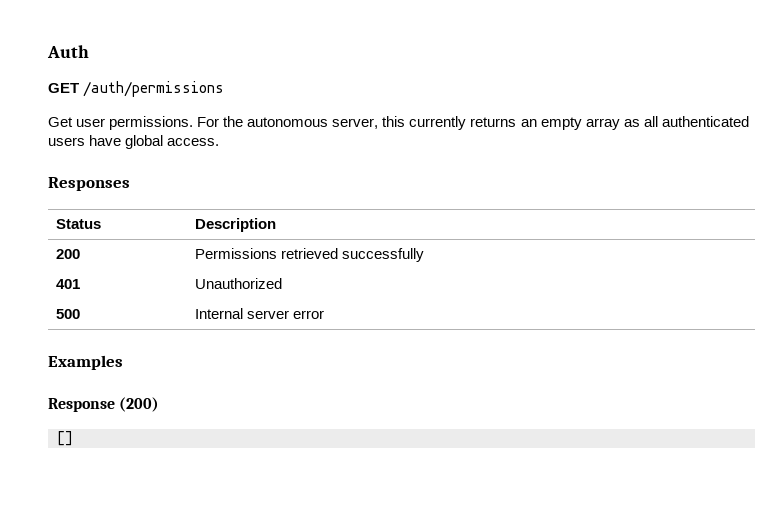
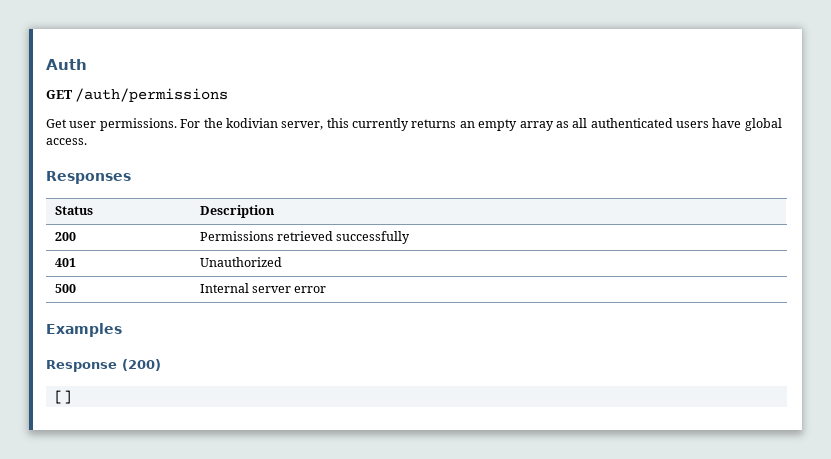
- For the autonomous server, this currently returns an empty array as all authenticated users have global access.
+ For the kodivian server, this currently returns an empty array as all authenticated users have global access.

